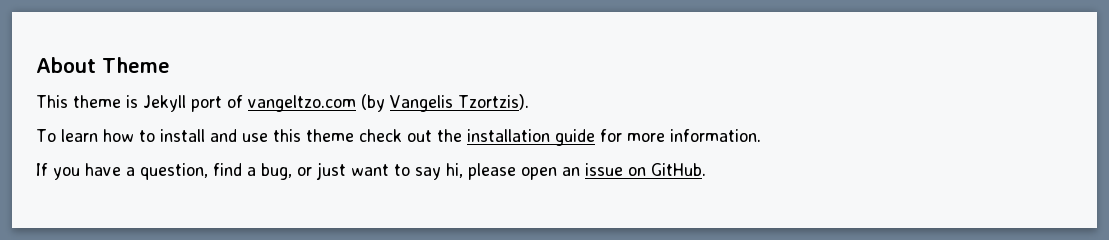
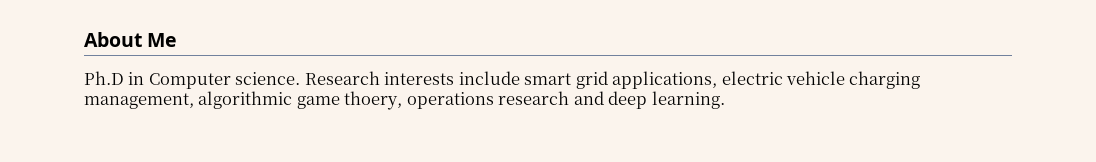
- About Theme
- This theme is Jekyll port of vangeltzo.com (by Vangelis Tzortzis).
- To learn how to install and use this theme check out the installation guide for more information.
- If you have a question, find a bug, or just want to say hi, please open an issue on GitHub.
+ About Me
+ Ph.D in Computer science. Research interests include smart grid applications, electric vehicle charging management, algorithmic game thoery, operations research and deep learning.

